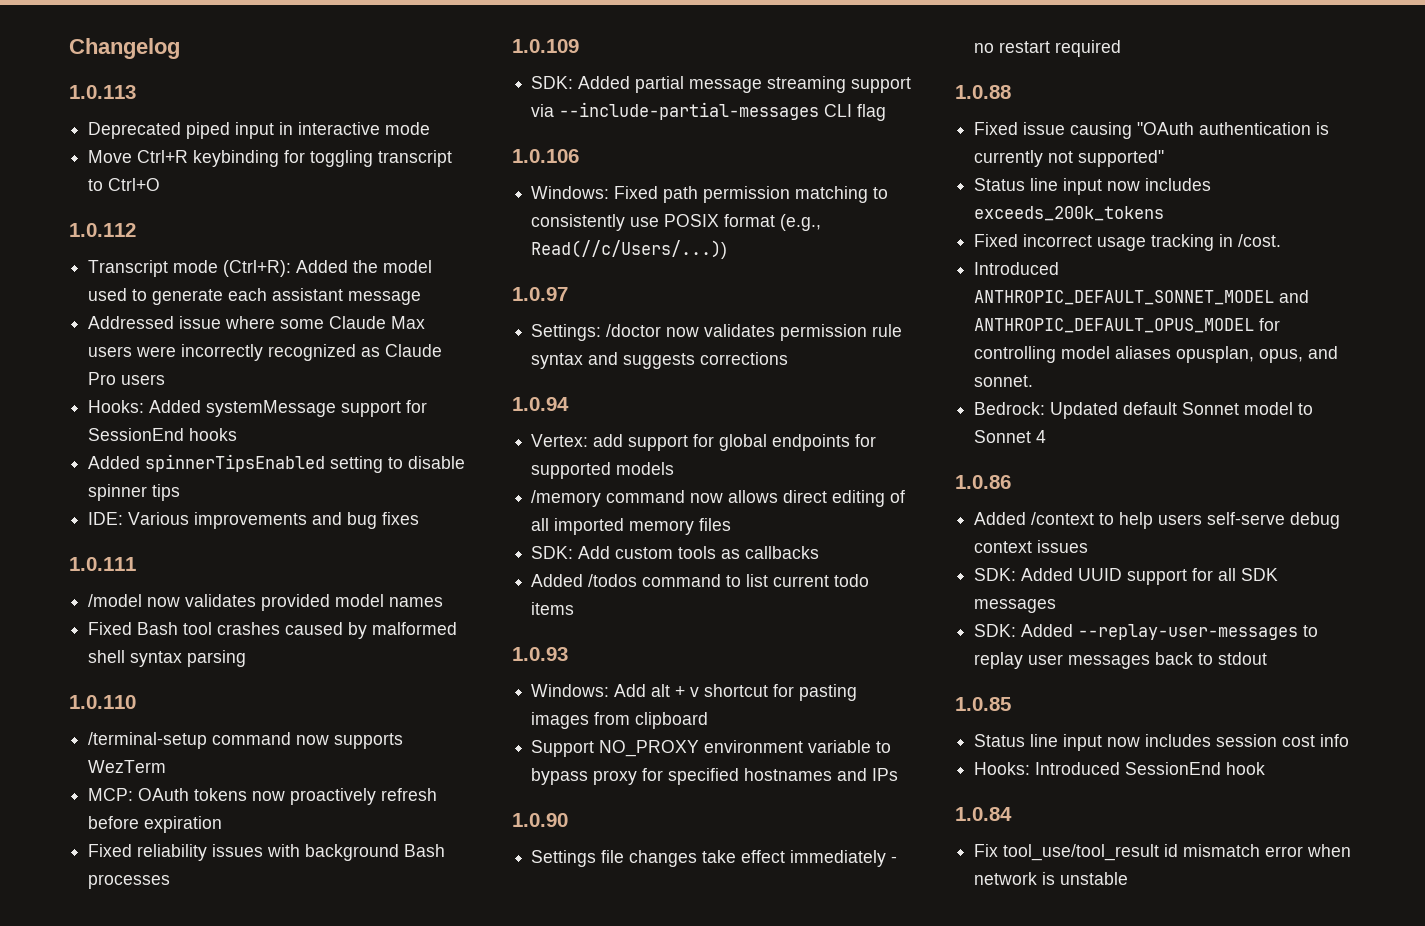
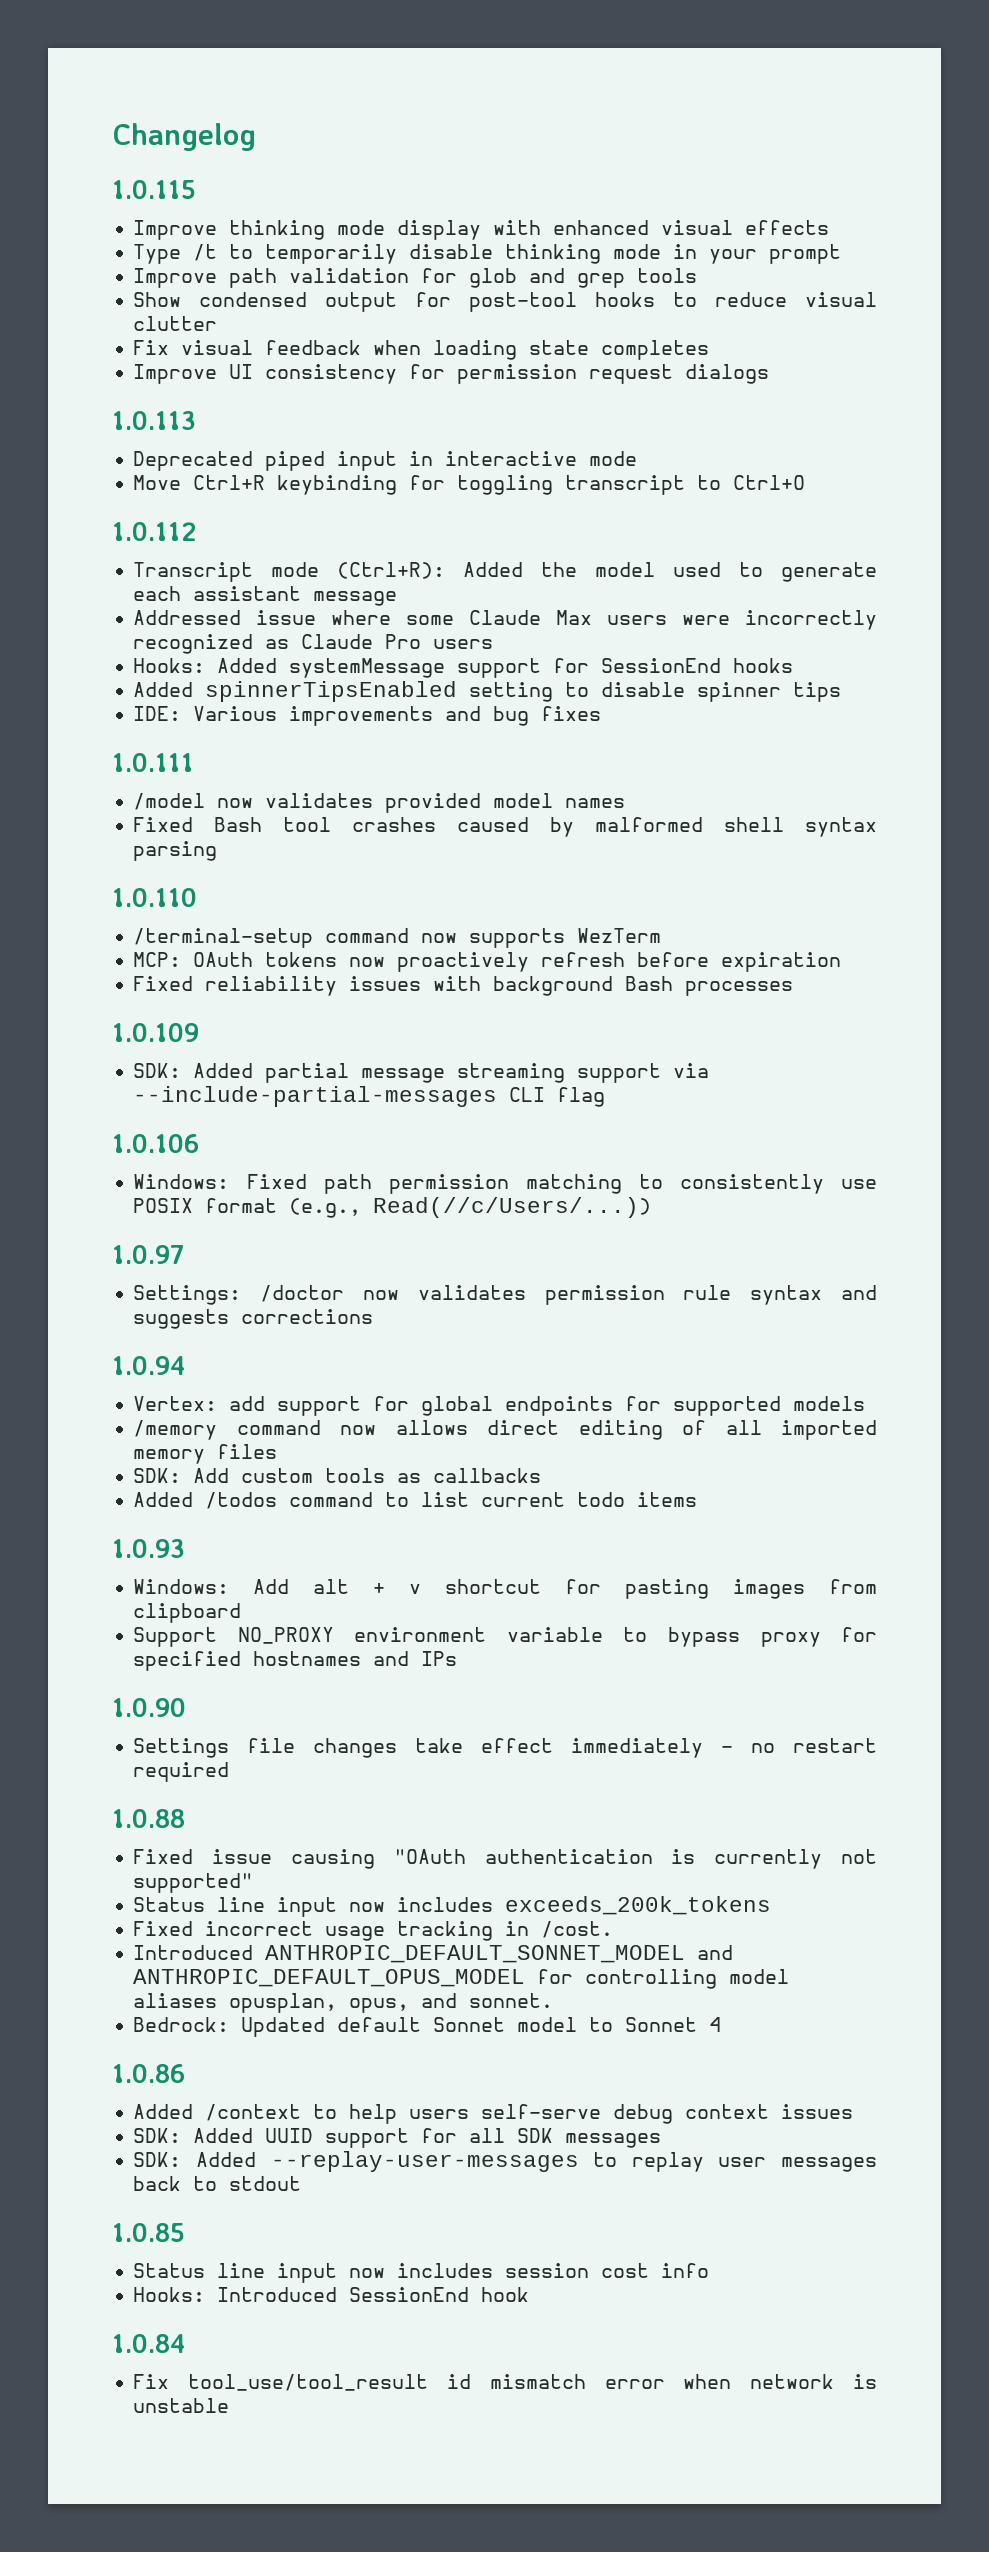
+ 1.0.115
+ Improve thinking mode display with enhanced visual effects
+ Type /t to temporarily disable thinking mode in your prompt
+ Improve path validation for glob and grep tools
+ Show condensed output for post-tool hooks to reduce visual clutter
+ Fix visual feedback when loading state completes
+ Improve UI consistency for permission request dialogs

